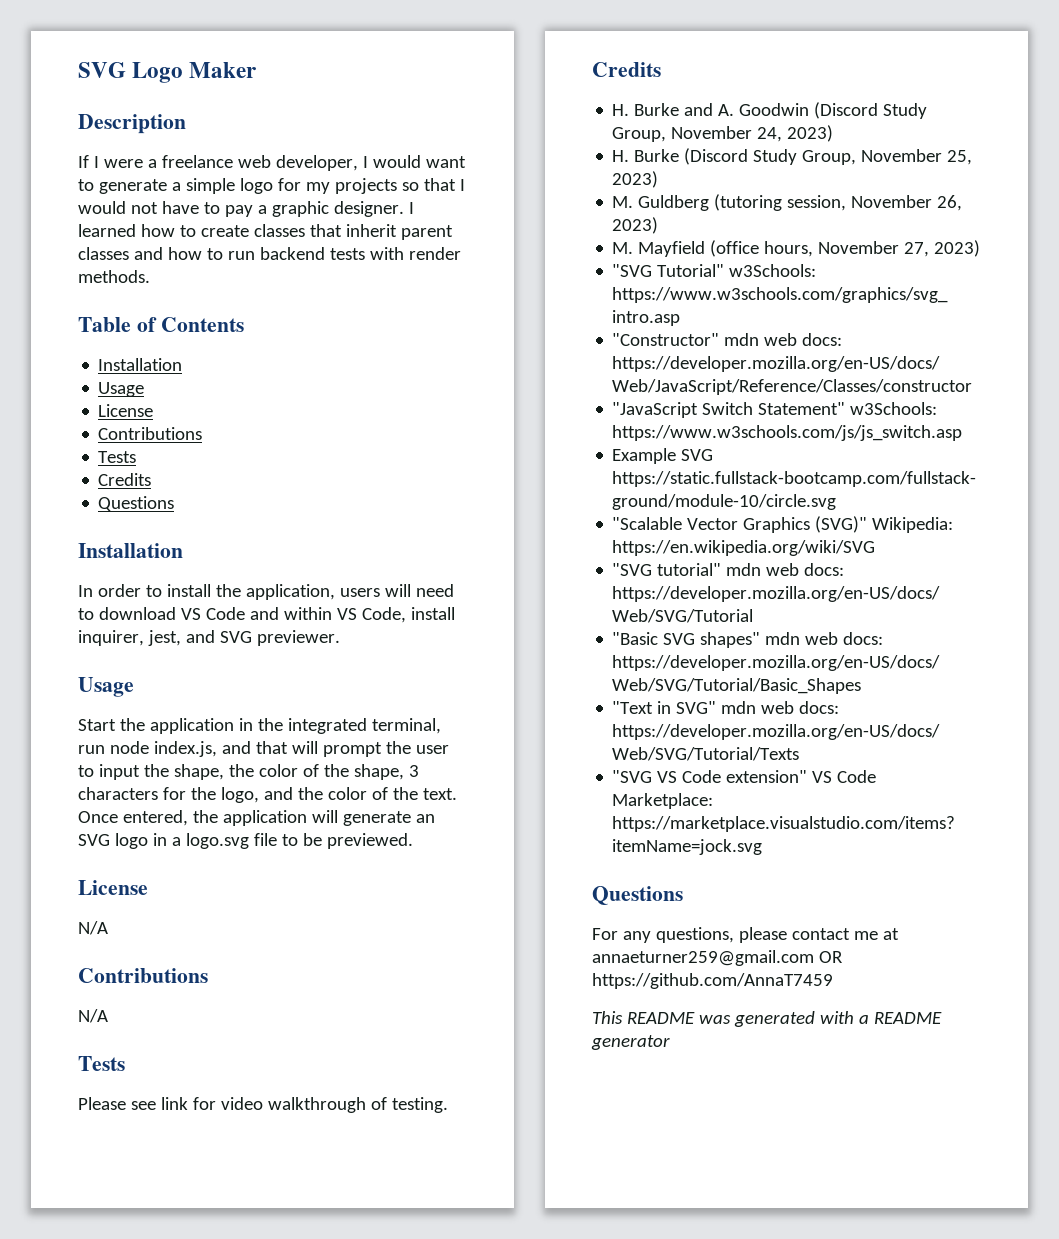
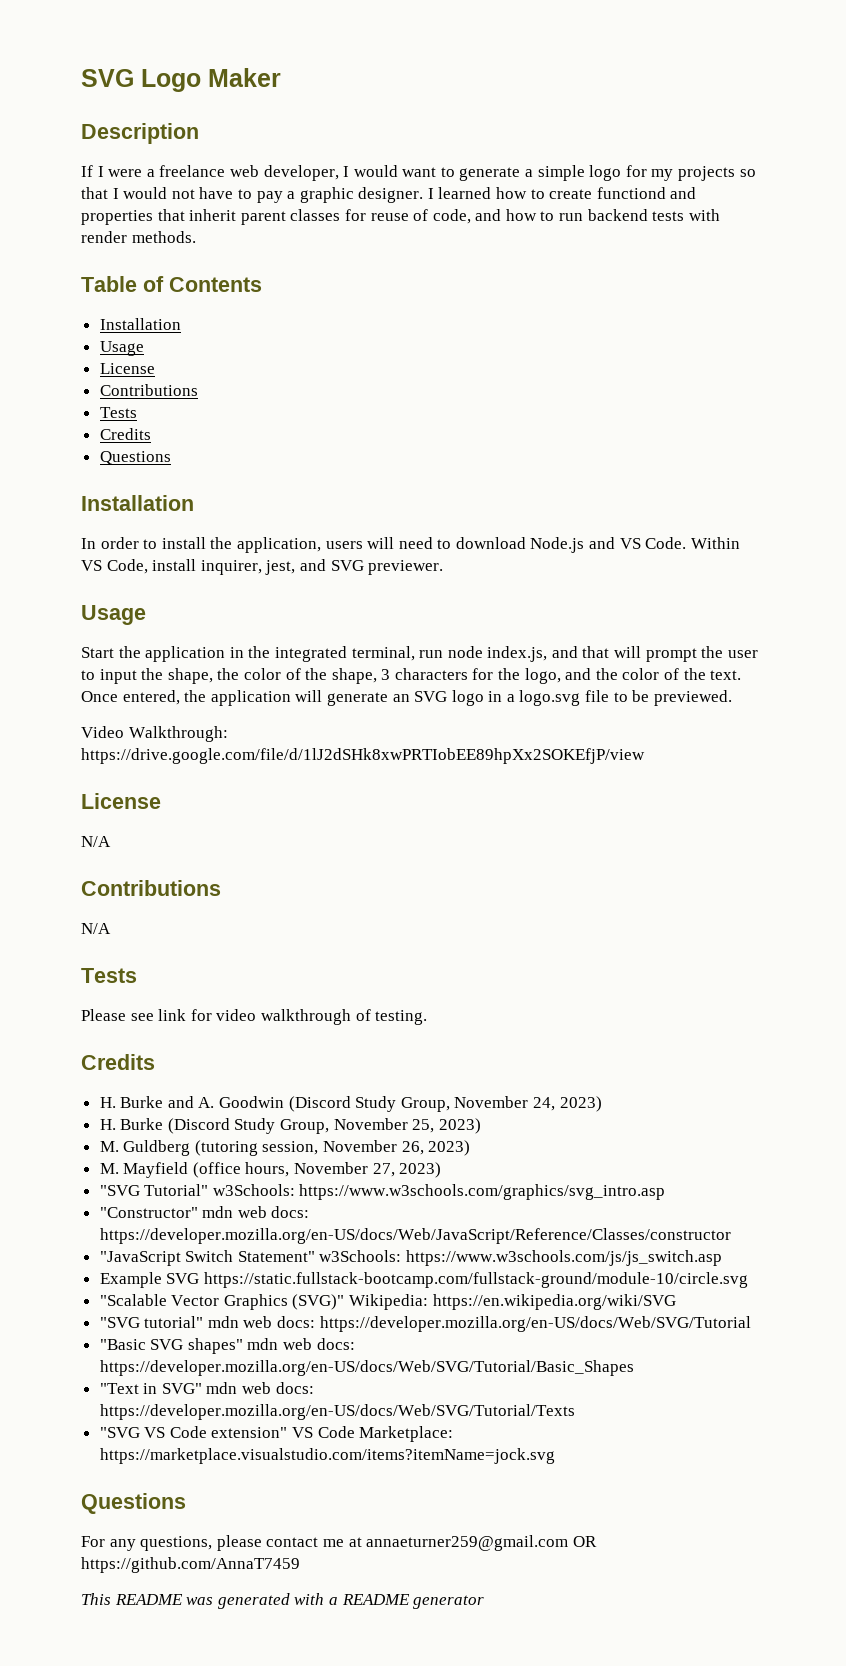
- I learned how to create classes that inherit parent classes and how to run backend tests with render methods.
+ I learned how to create functiond and properties that inherit parent classes for reuse of code, and how to run backend tests with render methods.
- In order to install the application, users will need to download VS Code and within VS Code, install inquirer, jest, and SVG previewer.
+ In order to install the application, users will need to download Node.js and VS Code. Within VS Code, install inquirer, jest, and SVG previewer.
+ Video Walkthrough: https://drive.google.com/file/d/1lJ2dSHk8xwPRTIobEE89hpXx2SOKEfjP/view

